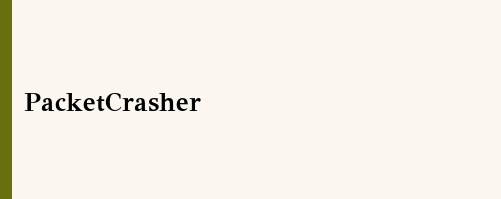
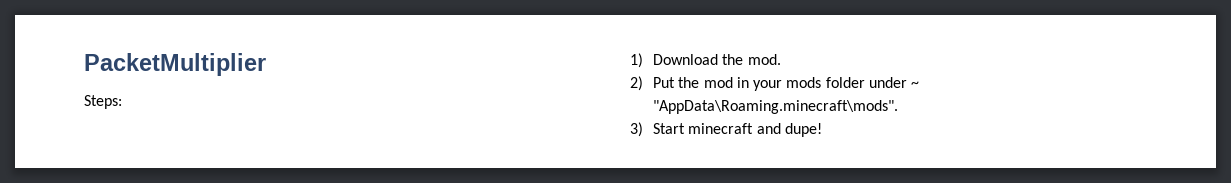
- PacketCrasher
+ PacketMultiplier
+ Steps:
+ 1) Download the mod.
+ 2) Put the mod in your mods folder under ~ "AppData\Roaming.minecraft\mods".
+ 3) Start minecraft and dupe!

